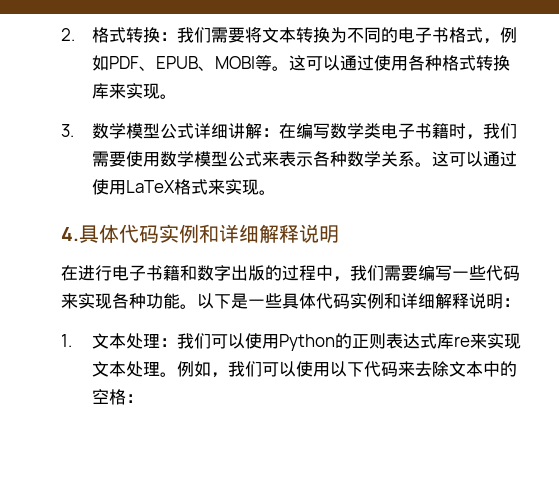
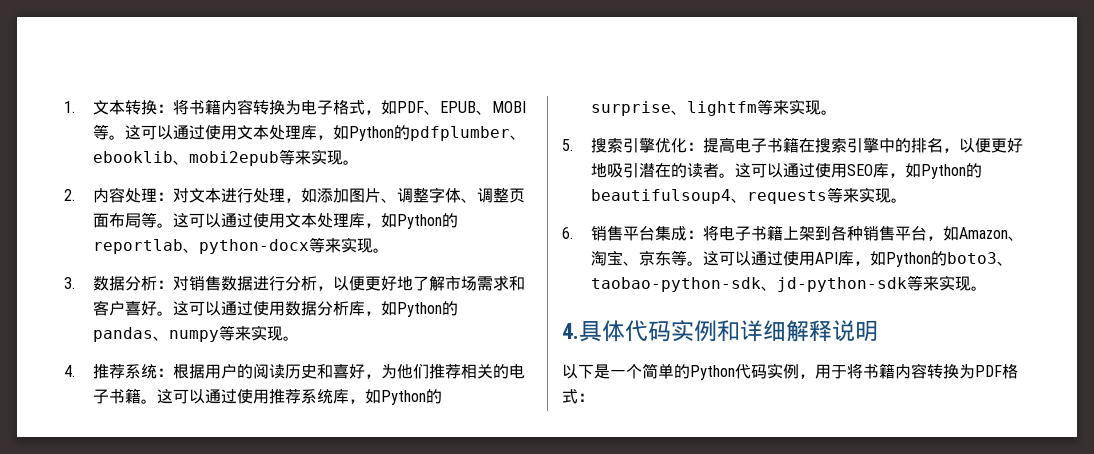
- 2.格式转换：我们需要将文本转换为不同的电子书格式，例如PDF、EPUB、MOBI等。
+ 1.文本转换：将书籍内容转换为电子格式，如PDF、EPUB、MOBI等。
- 这可以通过使用各种格式转换库来实现。
- 3.数学模型公式详细讲解：在编写数学类电子书籍时，我们需要使用数学模型公式来表示各种数学关系。这可以通过使用LaTeX格式来实现。
+ 这可以通过使用文本处理库，如Python的pdfplumber、ebooklib、mobi2epub等来实现。
+ 2.内容处理：对文本进行处理，如添加图片、调整字体、调整页面布局等。这可以通过使用文本处理库，如Python的reportlab、python-docx等来实现。
+ 3.数据分析：对销售数据进行分析，以便更好地了解市场需求和客户喜好。这可以通过使用数据分析库，如Python的pandas、numpy等来实现。
+ 4.推荐系统：根据用户的阅读历史和喜好，为他们推荐相关的电子书籍。这可以通过使用推荐系统库，如Python的surprise、lightfm等来实现。
+ 5.搜索引擎优化：提高电子书籍在搜索引擎中的排名，以便更好地吸引潜在的读者。这可以通过使用SEO库，如Python的beautifulsoup4、requests等来实现。
+ 6.销售平台集成：将电子书籍上架到各种销售平台，如Amazon、淘宝、京东等。这可以通过使用API库，如Python的boto3、taobao-python-sdk、jd-python-sdk等来实现。
- 在进行电子书籍和数字出版的过程中，我们需要编写一些代码来实现各种功能。以下是一些具体代码实例和详细解释说明：
- 1.文本处理：我们可以使用Python的正则表达式库re来实现文本处理。例如，我们可以使用以下代码来去除文本中的空格：
+ 以下是一个简单的Python代码实例，用于将书籍内容转换为PDF格式：

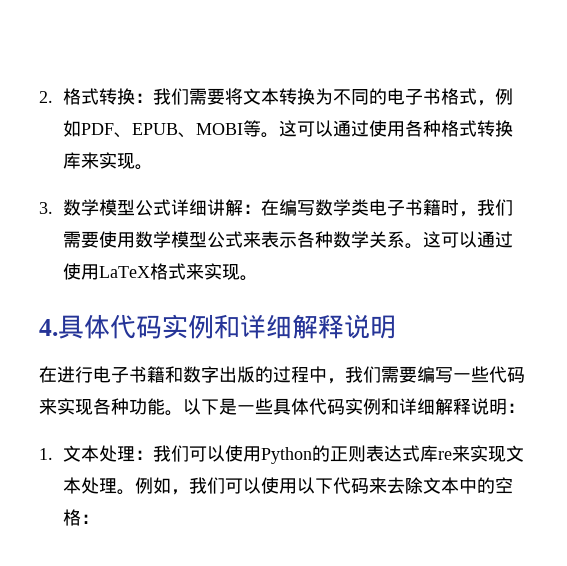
- 1.文本转换：将书籍内容转换为电子格式，如PDF、EPUB、MOBI等。
+ 2.格式转换：我们需要将文本转换为不同的电子书格式，例如PDF、EPUB、MOBI等。
- 这可以通过使用文本处理库，如Python的pdfplumber、ebooklib、mobi2epub等来实现。
- 2.内容处理：对文本进行处理，如添加图片、调整字体、调整页面布局等。这可以通过使用文本处理库，如Python的reportlab、python-docx等来实现。
- 3.数据分析：对销售数据进行分析，以便更好地了解市场需求和客户喜好。这可以通过使用数据分析库，如Python的pandas、numpy等来实现。
- 4.推荐系统：根据用户的阅读历史和喜好，为他们推荐相关的电子书籍。这可以通过使用推荐系统库，如Python的surprise、lightfm等来实现。
- 5.搜索引擎优化：提高电子书籍在搜索引擎中的排名，以便更好地吸引潜在的读者。这可以通过使用SEO库，如Python的beautifulsoup4、requests等来实现。
- 6.销售平台集成：将电子书籍上架到各种销售平台，如Amazon、淘宝、京东等。这可以通过使用API库，如Python的boto3、taobao-python-sdk、jd-python-sdk等来实现。
+ 这可以通过使用各种格式转换库来实现。
+ 3.数学模型公式详细讲解：在编写数学类电子书籍时，我们需要使用数学模型公式来表示各种数学关系。这可以通过使用LaTeX格式来实现。
- 以下是一个简单的Python代码实例，用于将书籍内容转换为PDF格式：
+ 在进行电子书籍和数字出版的过程中，我们需要编写一些代码来实现各种功能。以下是一些具体代码实例和详细解释说明：
+ 1.文本处理：我们可以使用Python的正则表达式库re来实现文本处理。例如，我们可以使用以下代码来去除文本中的空格：

